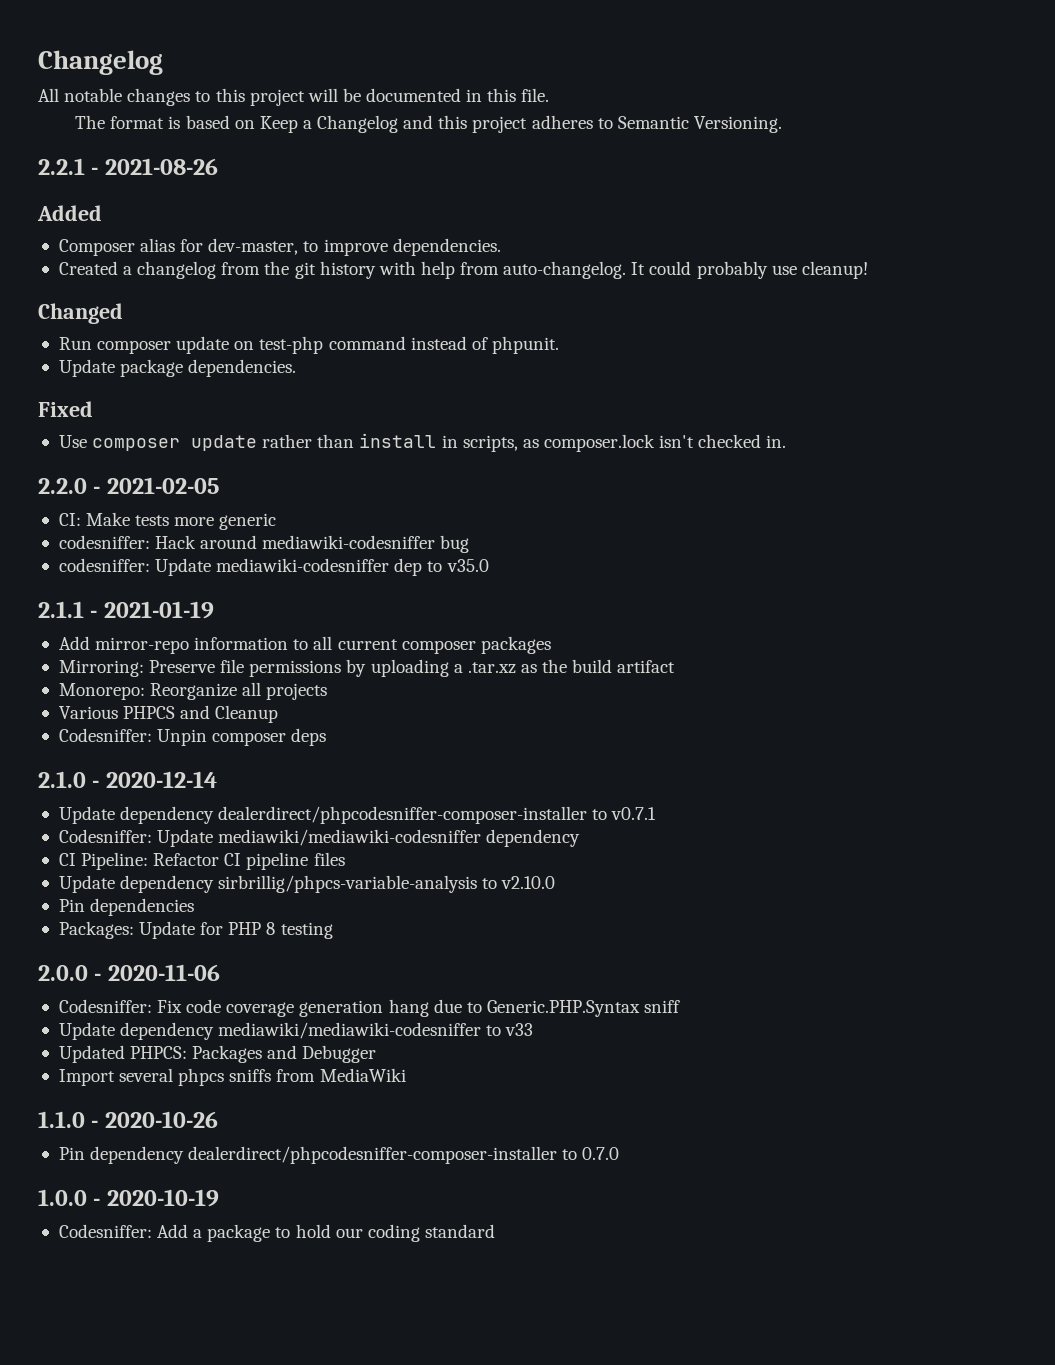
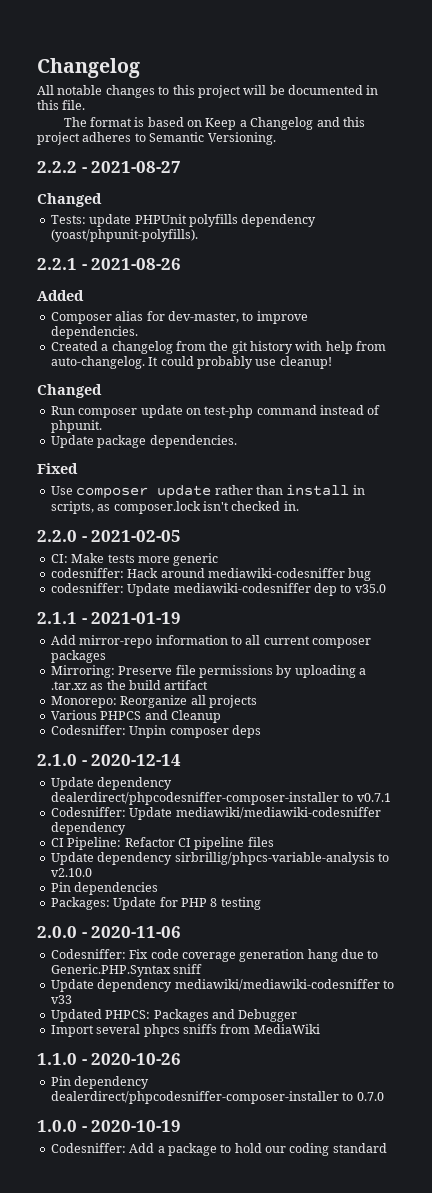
+ 2.2.2 - 2021-08-27
+ Changed
+ Tests: update PHPUnit polyfills dependency (yoast/phpunit-polyfills).

